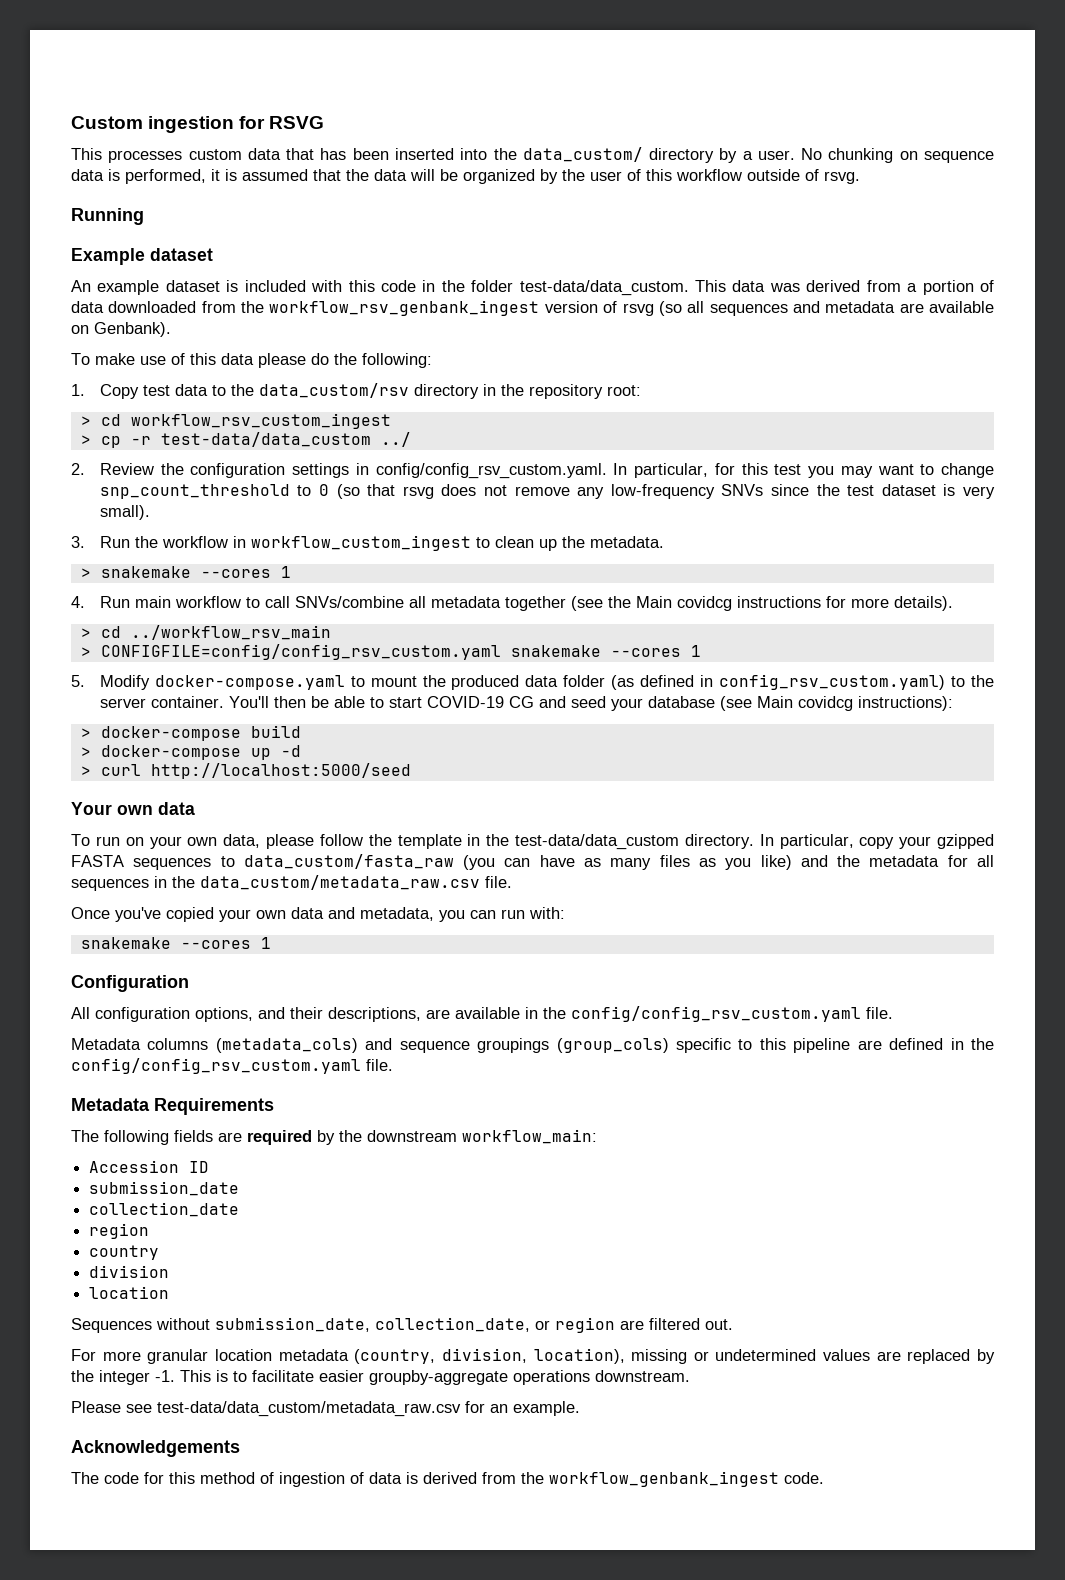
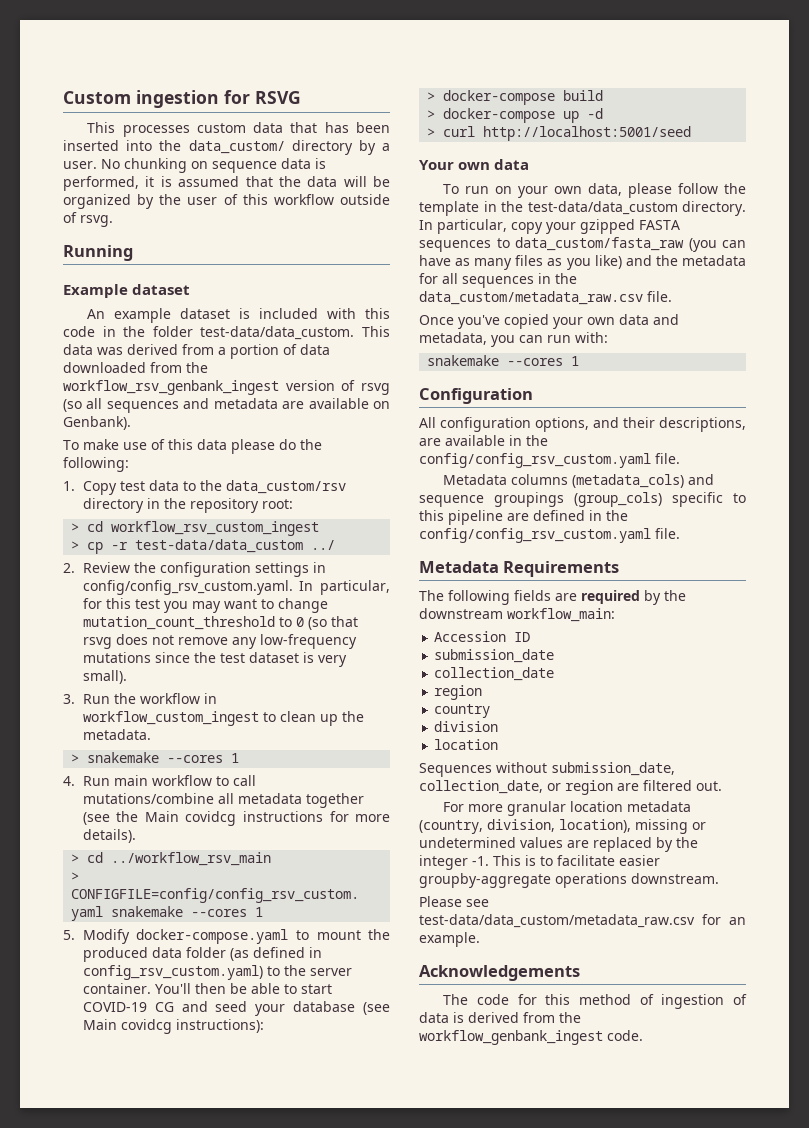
- 2. Review the configuration settings in config/config_rsv_custom.yaml. In particular, for this test you may want to change snp_count_threshold to 0 (so that rsvg does not remove any low-frequency SNVs since the test dataset is very small).
+ 2. Review the configuration settings in config/config_rsv_custom.yaml. In particular, for this test you may want to change mutation_count_threshold to 0 (so that rsvg does not remove any low-frequency mutations since the test dataset is very small).
- 4. Run main workflow to call SNVs/combine all metadata together (see the Main covidcg instructions for more details).
+ 4. Run main workflow to call mutations/combine all metadata together (see the Main covidcg instructions for more details).
- > curl http://localhost:5000/seed
+ > curl http://localhost:5001/seed

